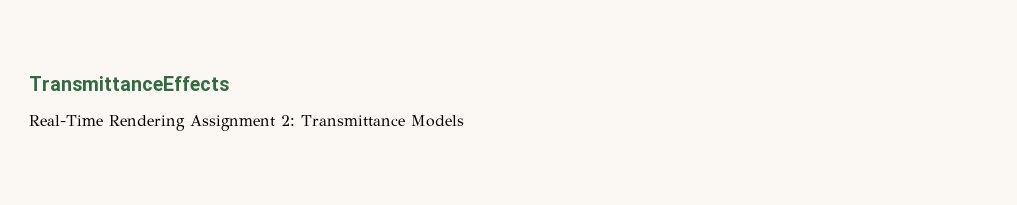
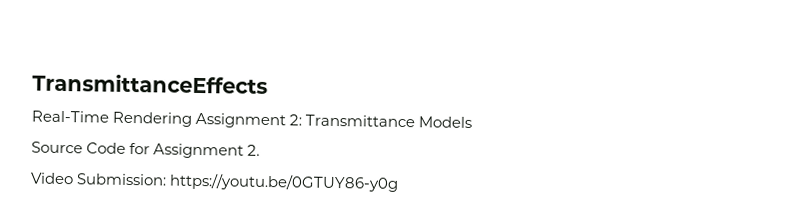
+ Source Code for Assignment 2.
+ Video Submission: https://youtu.be/0GTUY86-y0g

